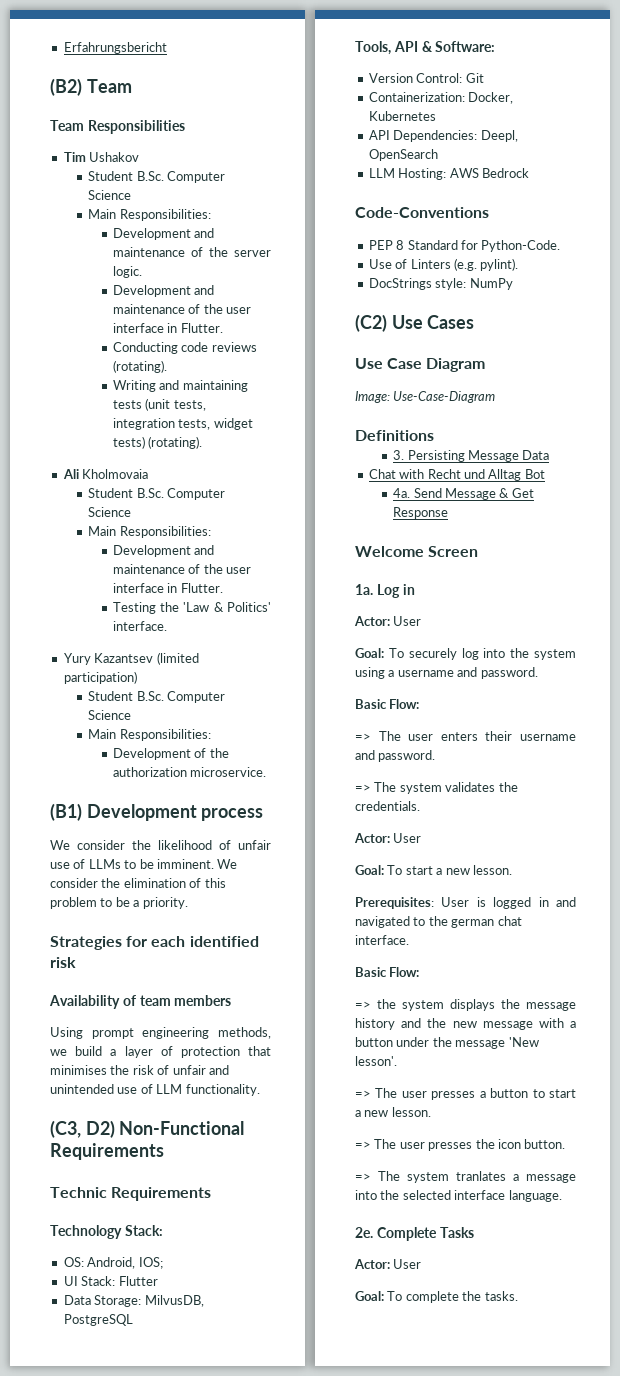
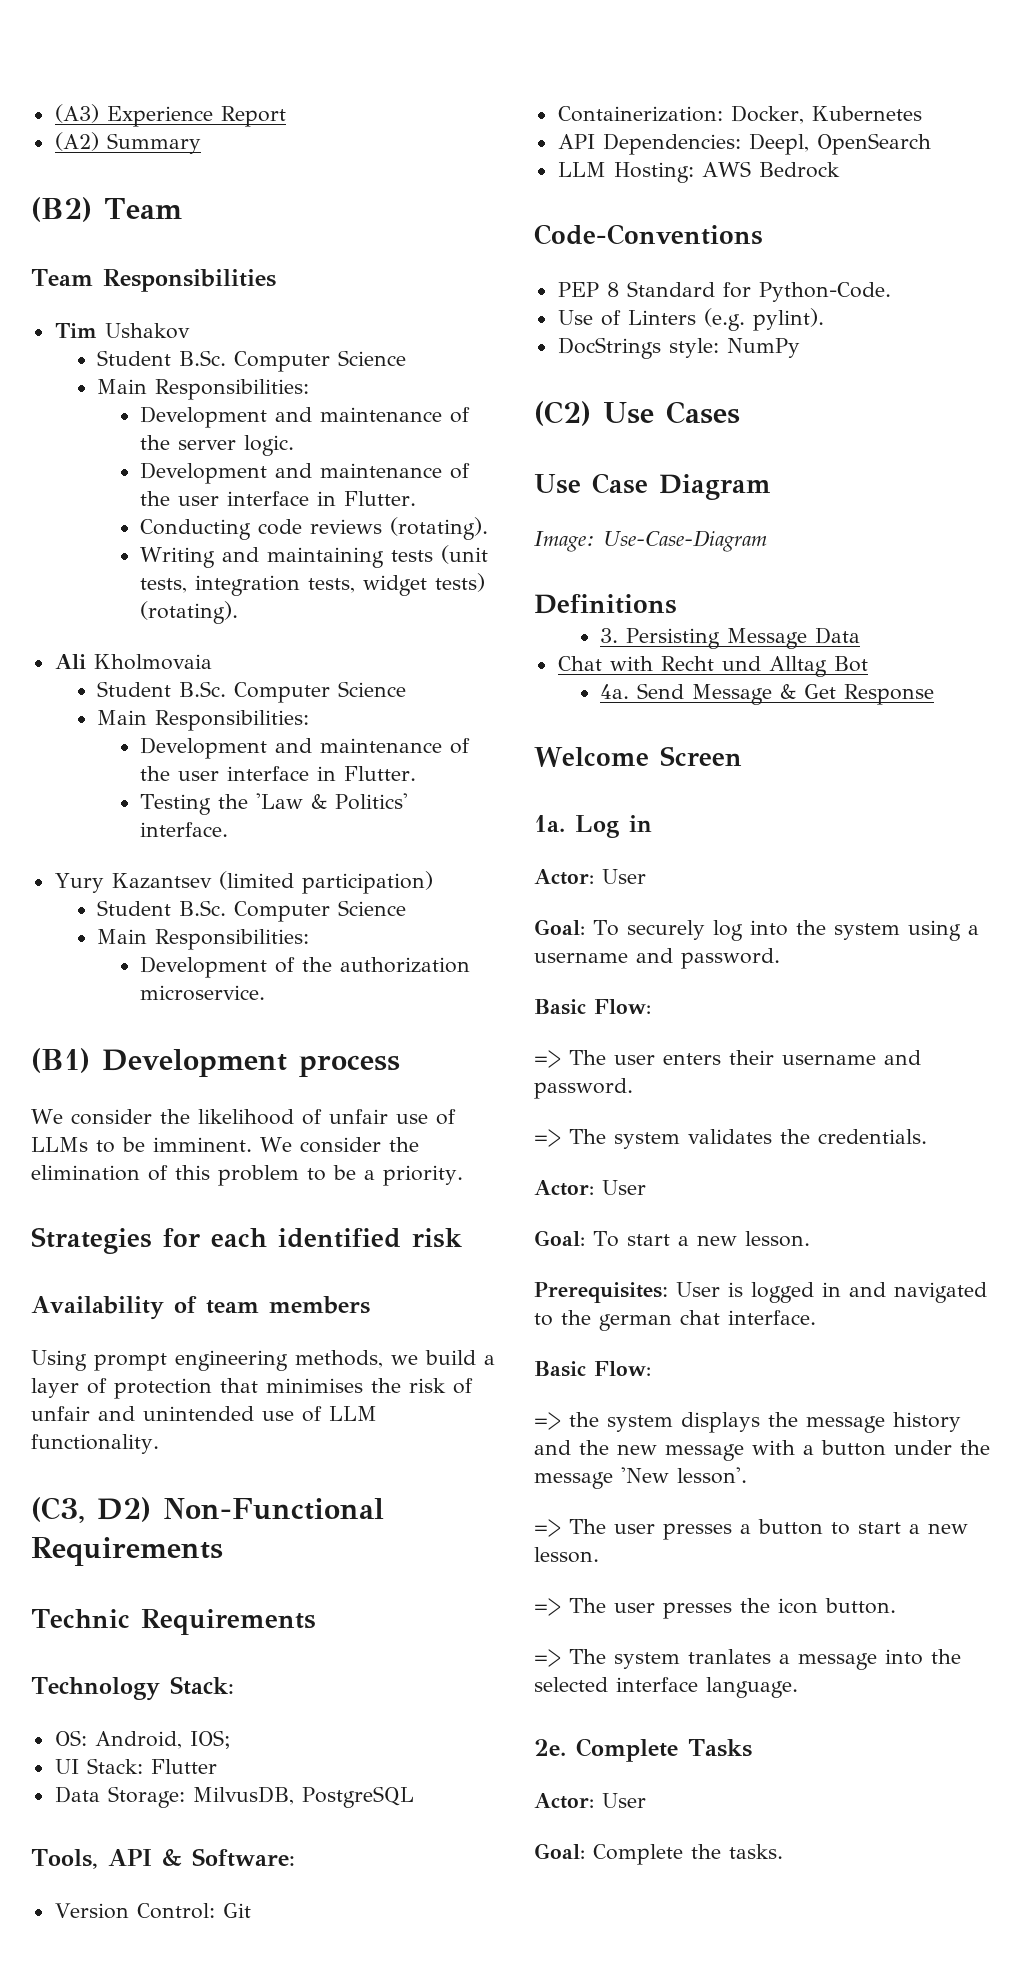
- Erfahrungsbericht
+ (A3) Experience Report
+ (A2) Summary
- Goal: To complete the tasks.
+ Goal: Complete the tasks.

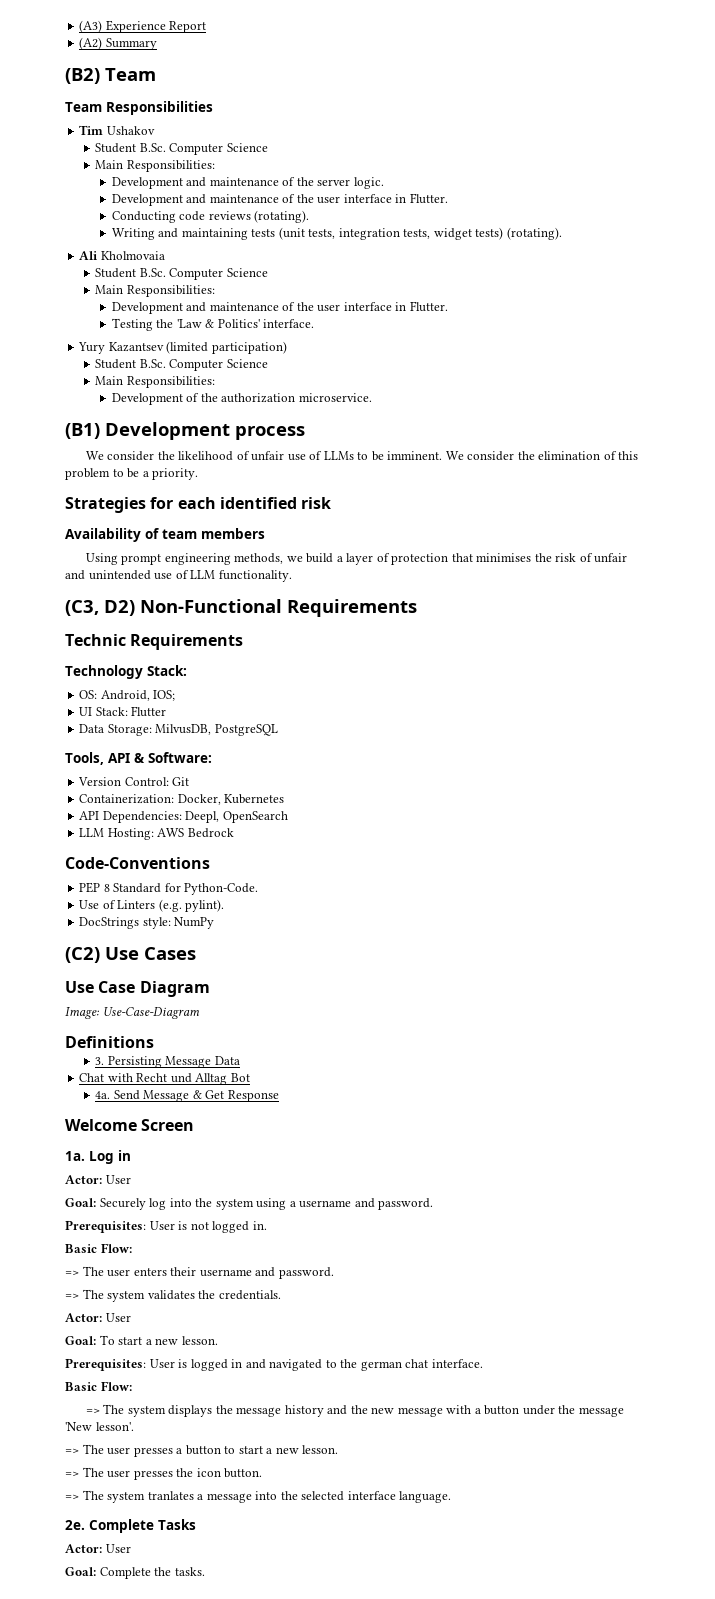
- Goal: To securely log into the system using a username and password.
+ Goal: Securely log into the system using a username and password.
+ Prerequisites: User is not logged in.
- => the system displays the message history and the new message with a button under the message 'New lesson'.
+ => The system displays the message history and the new message with a button under the message 'New lesson'.

